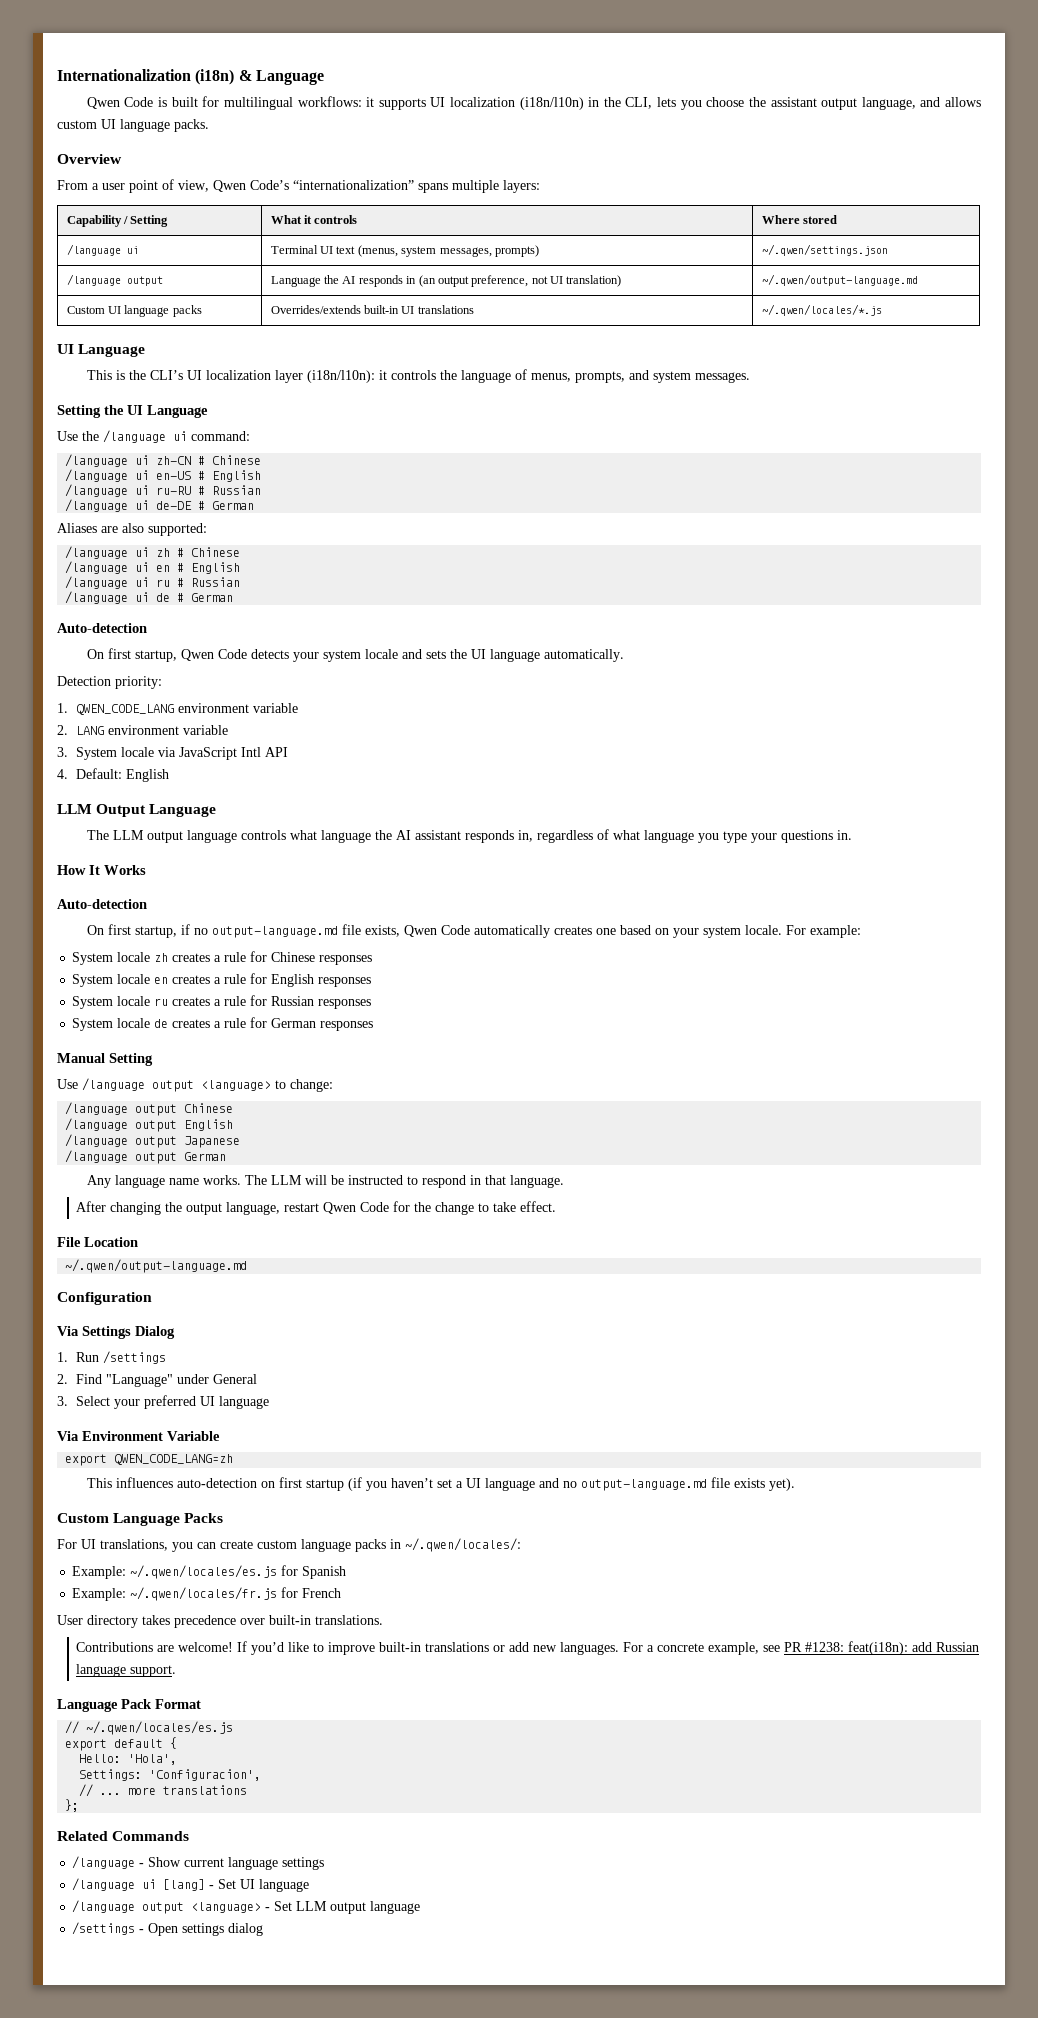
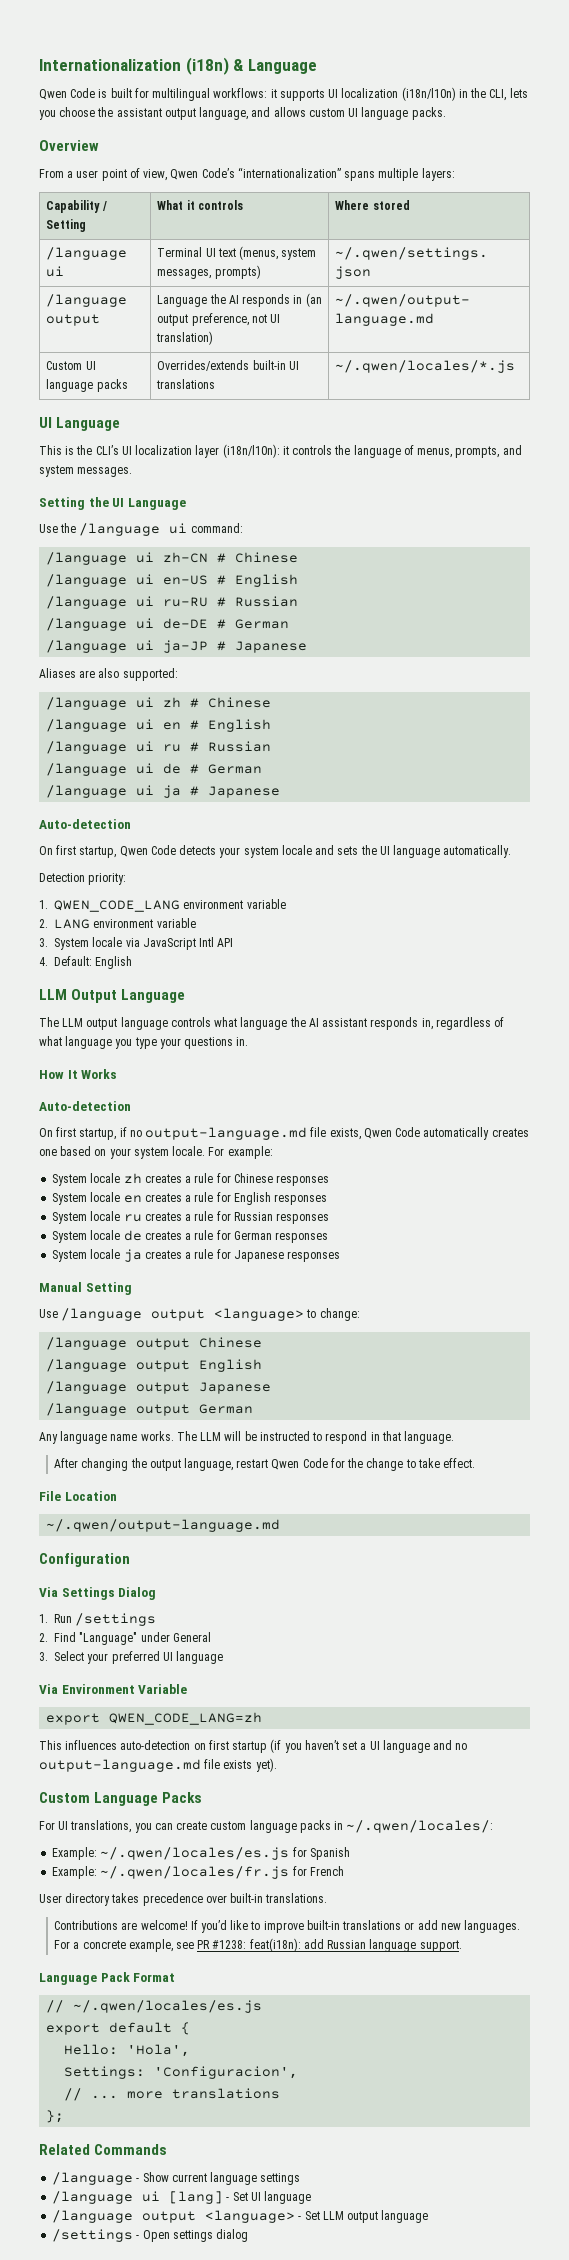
+ /language ui ja-JP # Japanese
+ /language ui ja # Japanese
+ System locale ja creates a rule for Japanese responses

